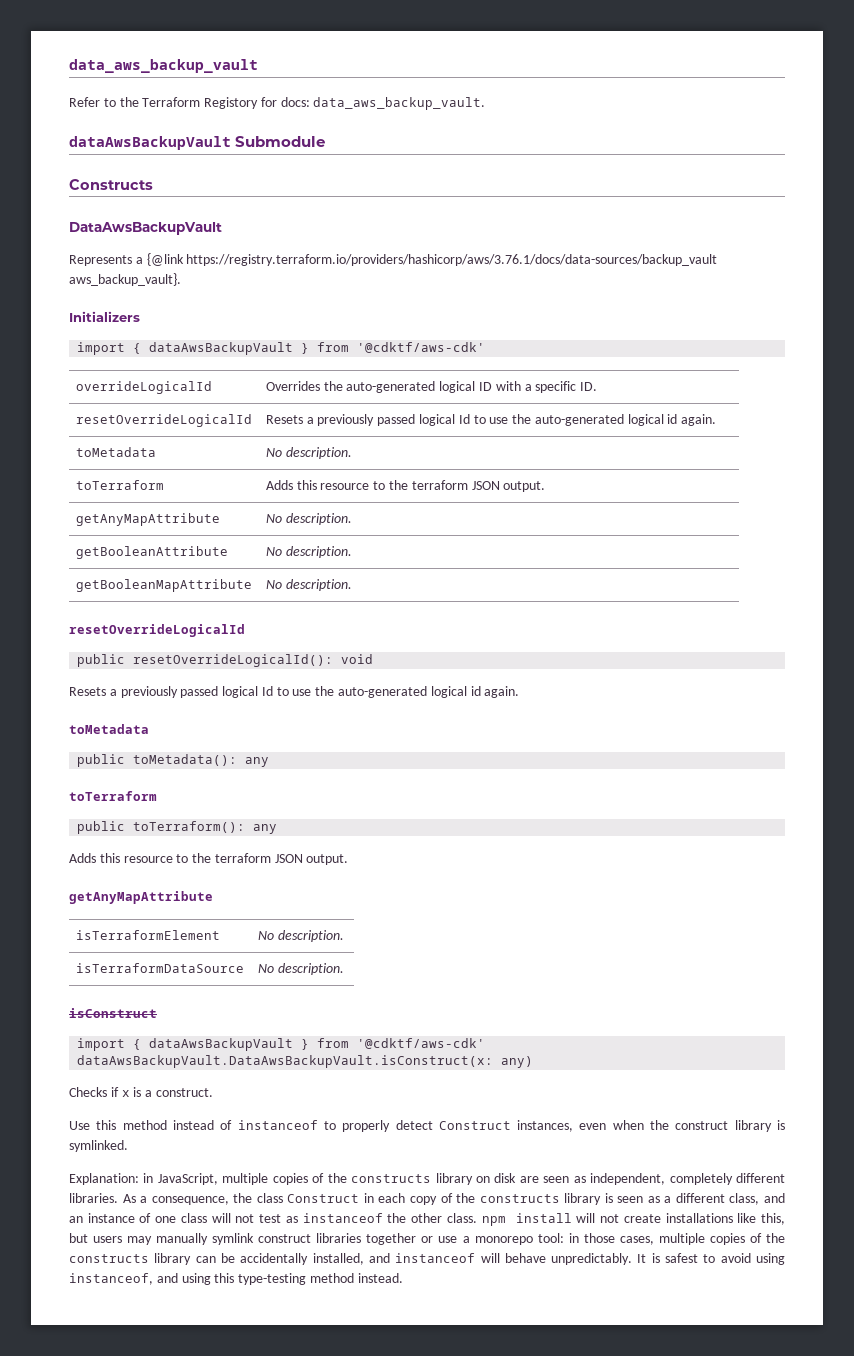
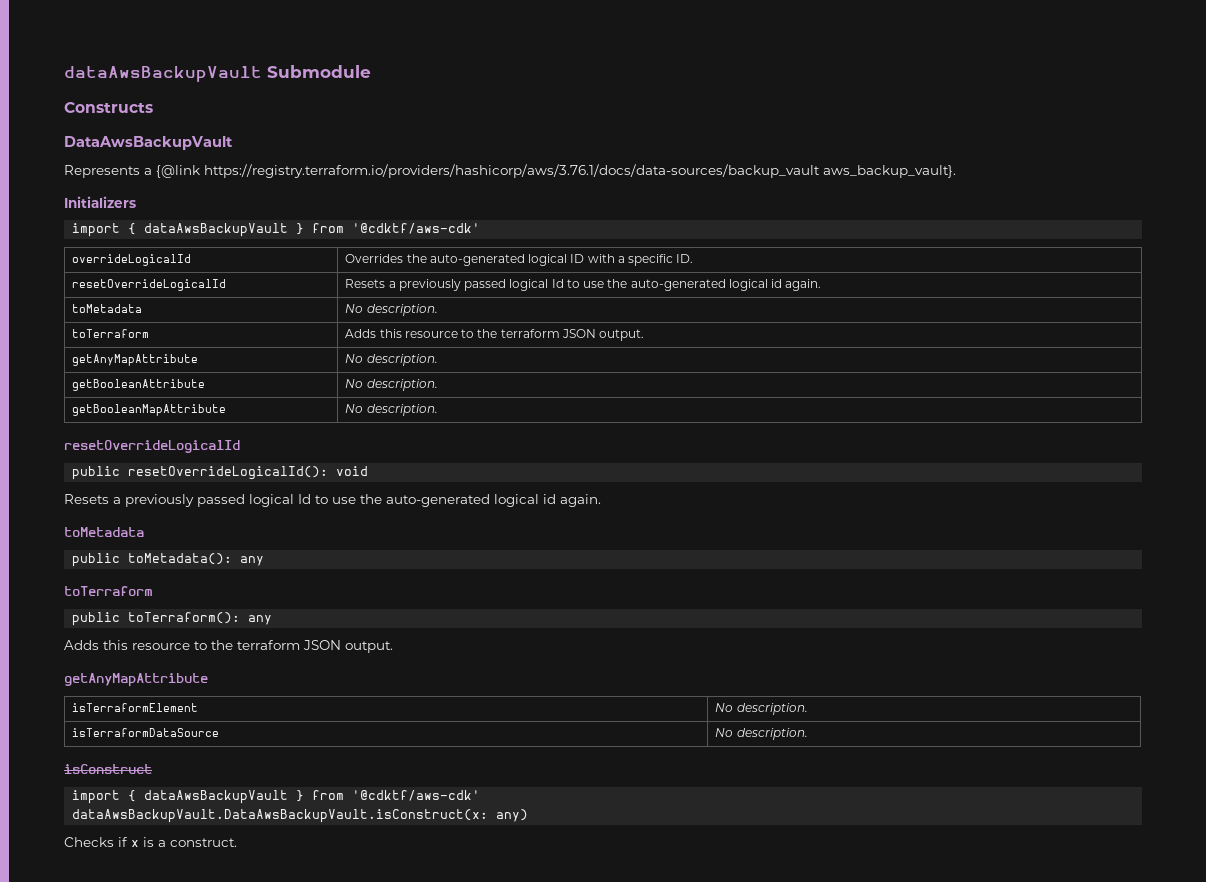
- data_aws_backup_vault
- Refer to the Terraform Registory for docs: data_aws_backup_vault.
- Use this method instead of instanceof to properly detect Construct instances, even when the construct library is symlinked.
- Explanation: in JavaScript, multiple copies of the constructs library on disk are seen as independent, completely different libraries. As a consequence, the class Construct in each copy of the constructs library is seen as a different class, and an instance of one class will not test as instanceof the other class. npm install will not create installations like this, but users may manually symlink construct libraries together or use a monorepo tool: in those cases, multiple copies of the constructs library can be accidentally installed, and instanceof will behave unpredictably. It is safest to avoid using instanceof, and using this type-testing method instead.

